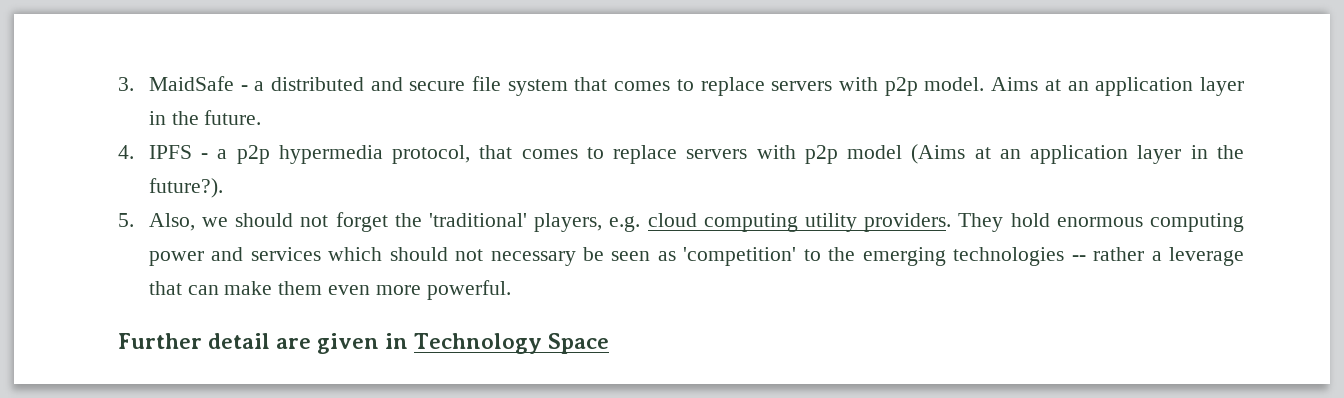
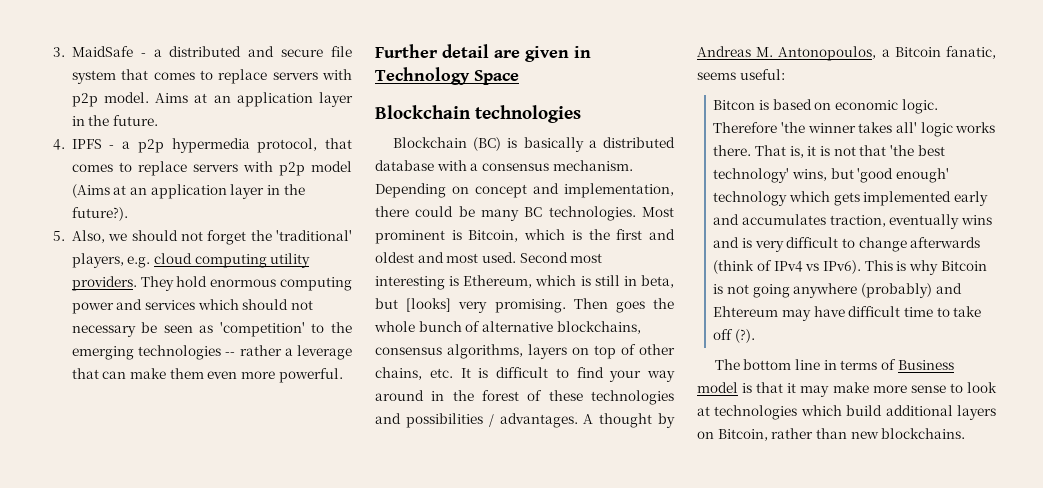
+ Blockchain technologies
+ Blockchain (BC) is basically a distributed database with a consensus mechanism. Depending on concept and implementation, there could be many BC technologies. Most prominent is Bitcoin, which is the first and oldest and most used. Second most interesting is Ethereum, which is still in beta, but [looks] very promising. Then goes the whole bunch of alternative blockchains, consensus algorithms, layers on top of other chains, etc. It is difficult to find your way around in the forest of these technologies and possibilities / advantages. A thought by Andreas M. Antonopoulos, a Bitcoin fanatic, seems useful:
+ Bitcon is based on economic logic. Therefore 'the winner takes all' logic works there. That is, it is not that 'the best technology' wins, but 'good enough' technology which gets implemented early and accumulates traction, eventually wins and is very difficult to change afterwards (think of IPv4 vs IPv6). This is why Bitcoin is not going anywhere (probably) and Ehtereum may have difficult time to take off (?).
+ The bottom line in terms of Business model is that it may make more sense to look at technologies which build additional layers on Bitcoin, rather than new blockchains.

